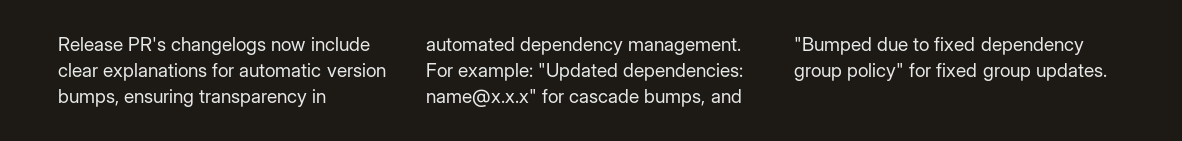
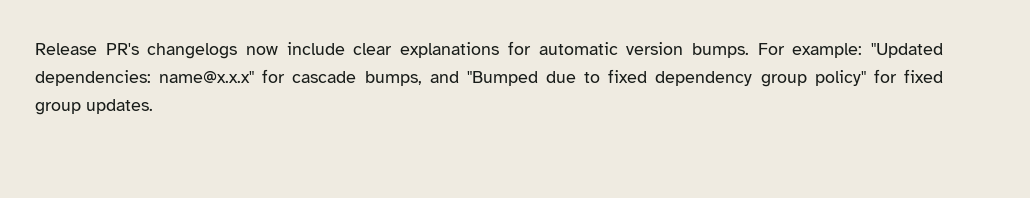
- Release PR's changelogs now include clear explanations for automatic version bumps, ensuring transparency in automated dependency management.
+ Release PR's changelogs now include clear explanations for automatic version bumps.

